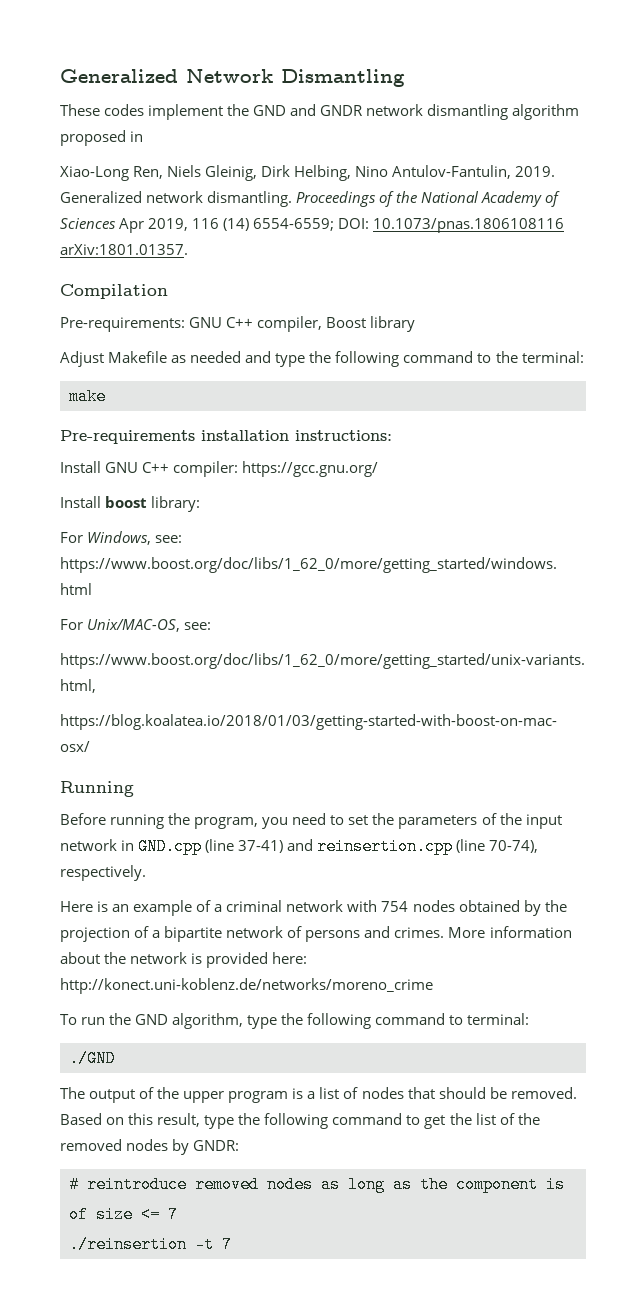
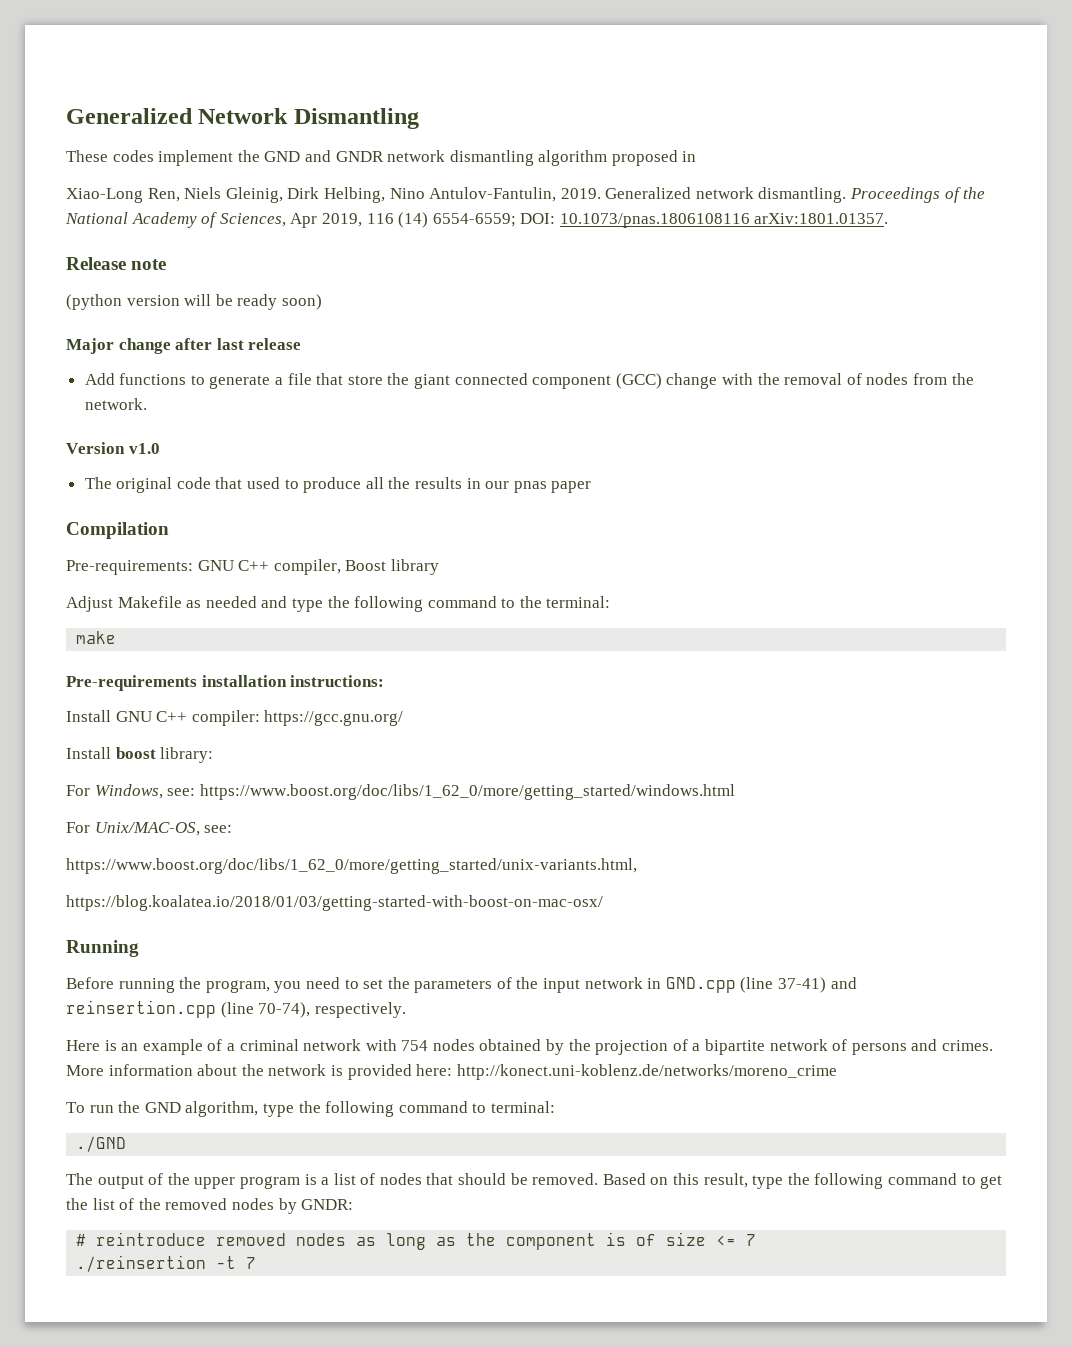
- Proceedings of the National Academy of Sciences Apr 2019, 116 (14) 6554-6559; DOI: 10.1073/pnas.1806108116 arXiv:1801.01357.
+ Proceedings of the National Academy of Sciences, Apr 2019, 116 (14) 6554-6559; DOI: 10.1073/pnas.1806108116 arXiv:1801.01357.
+ Release note
+ (python version will be ready soon)
+ Major change after last release
+ Add functions to generate a file that store the giant connected component (GCC) change with the removal of nodes from the network.
+ Version v1.0
+ The original code that used to produce all the results in our pnas paper

